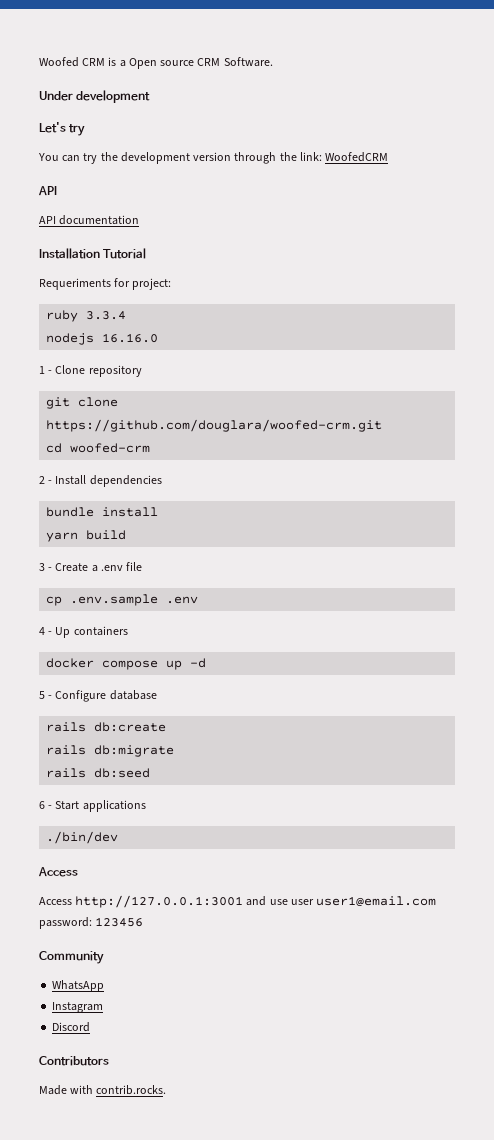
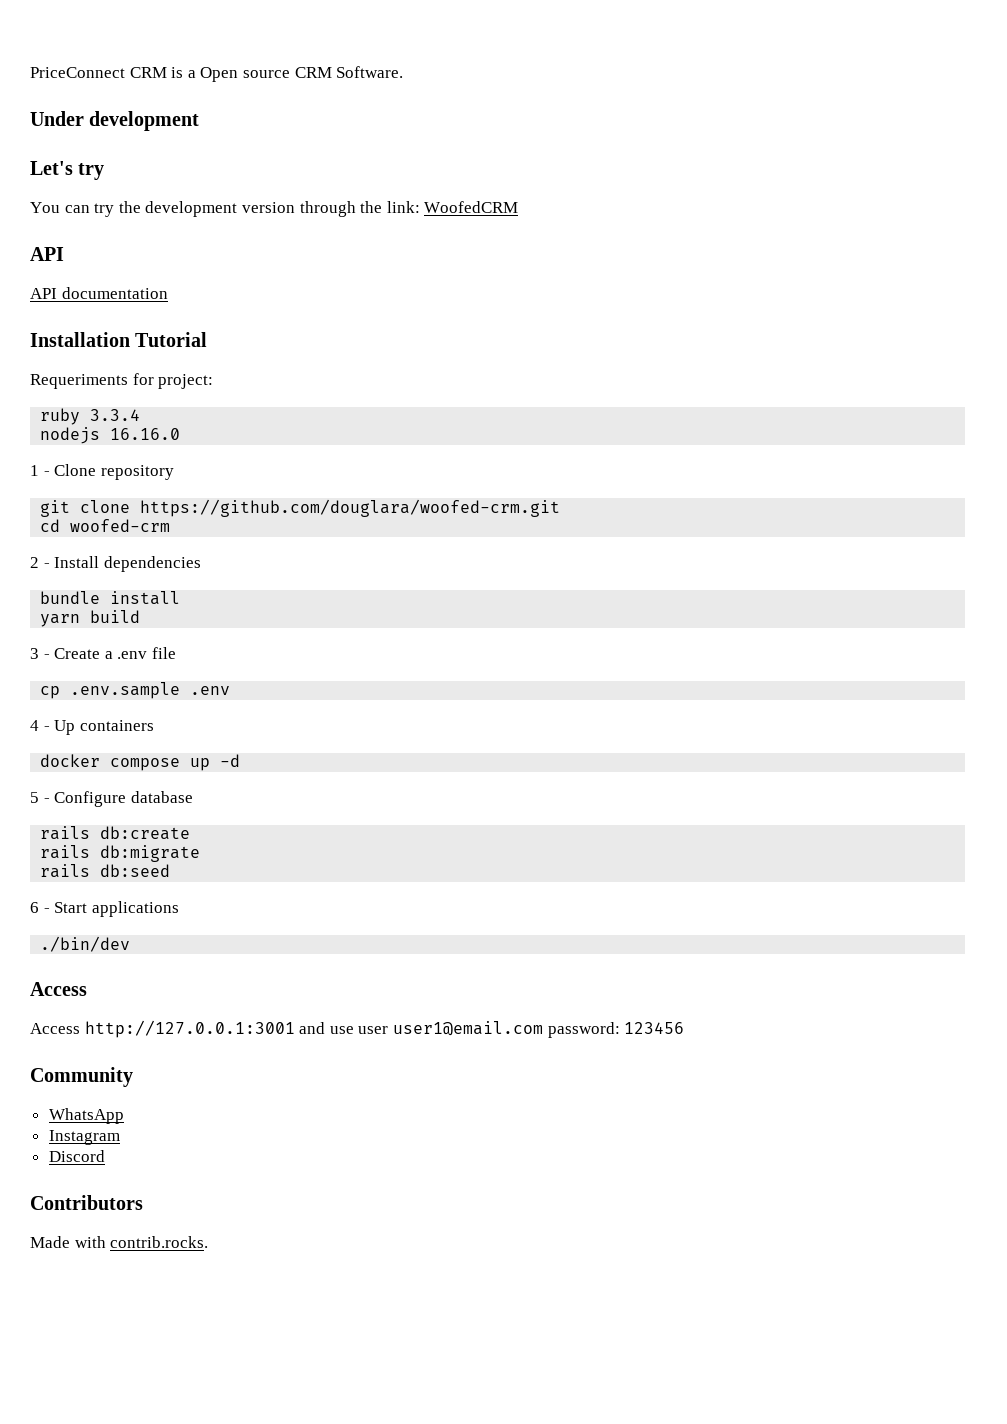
- Woofed CRM is a Open source CRM Software.
+ PriceConnect CRM is a Open source CRM Software.

